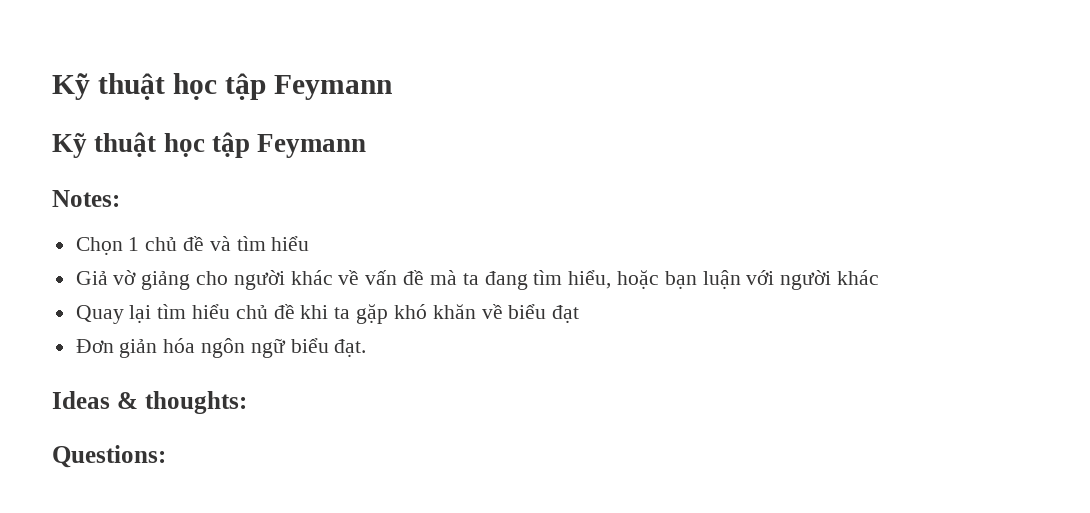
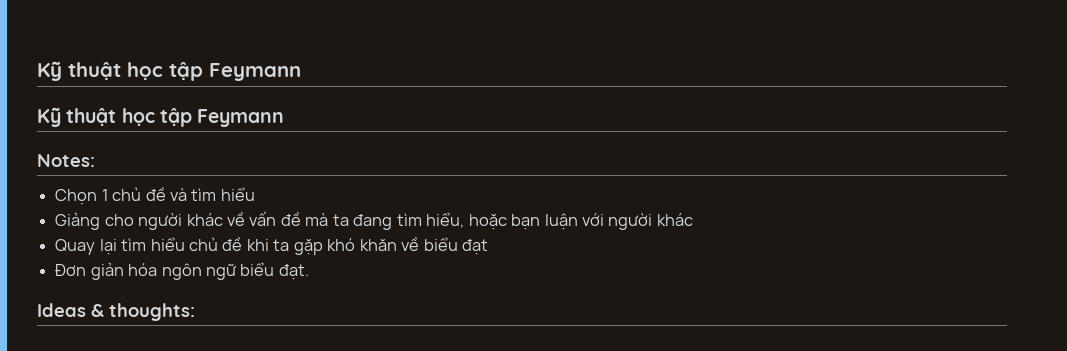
- Giả vờ giảng cho người khác về vấn đề mà ta đang tìm hiểu, hoặc bạn luận với người khác
+ Giảng cho người khác về vấn đề mà ta đang tìm hiểu, hoặc bạn luận với người khác
- Questions:

